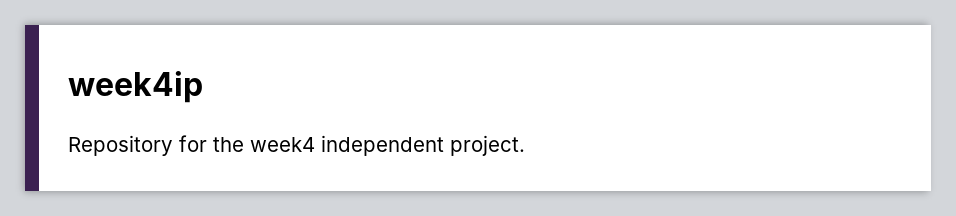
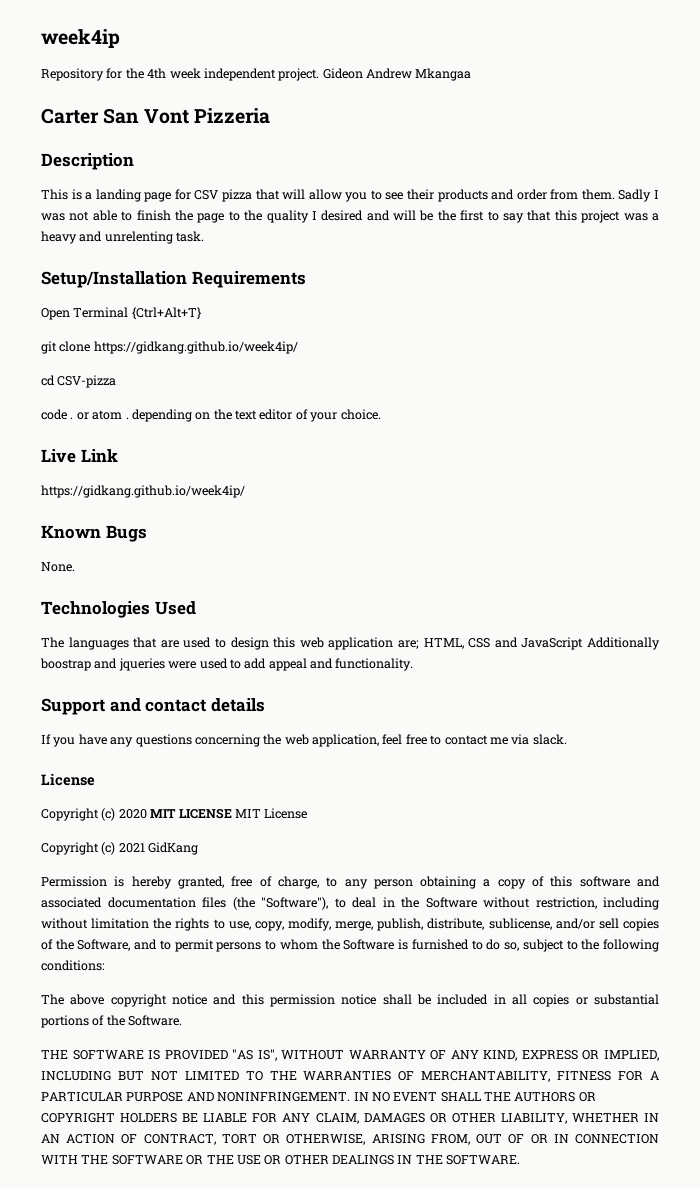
- Repository for the week4 independent project.
+ Repository for the 4th week independent project. Gideon Andrew Mkangaa
+ Carter San Vont Pizzeria
+ Description
+ This is a landing page for CSV pizza that will allow you to see their products and order from them. Sadly I was not able to finish the page to the quality I desired and will be the first to say that this project was a heavy and unrelenting task.
+ Setup/Installation Requirements
+ Open Terminal {Ctrl+Alt+T}
+ git clone https://gidkang.github.io/week4ip/
+ cd CSV-pizza
+ code . or atom . depending on the text editor of your choice.
+ Live Link
+ https://gidkang.github.io/week4ip/
+ Known Bugs
+ None.
+ Technologies Used
+ The languages that are used to design this web application are; HTML, CSS and JavaScript Additionally boostrap and jqueries were used to add appeal and functionality.
+ Support and contact details
+ If you have any questions concerning the web application, feel free to contact me via slack.
+ License
+ Copyright (c) 2020 MIT LICENSE MIT License
+ Copyright (c) 2021 GidKang
+ Permission is hereby granted, free of charge, to any person obtaining a copy of this software and associated documentation files (the "Software"), to deal in the Software without restriction, including without limitation the rights to use, copy, modify, merge, publish, distribute, sublicense, and/or sell copies of the Software, and to permit persons to whom the Software is furnished to do so, subject to the following conditions:
+ The above copyright notice and this permission notice shall be included in all copies or substantial portions of the Software.
+ THE SOFTWARE IS PROVIDED "AS IS", WITHOUT WARRANTY OF ANY KIND, EXPRESS OR IMPLIED, INCLUDING BUT NOT LIMITED TO THE WARRANTIES OF MERCHANTABILITY, FITNESS FOR A PARTICULAR PURPOSE AND NONINFRINGEMENT. IN NO EVENT SHALL THE AUTHORS OR COPYRIGHT HOLDERS BE LIABLE FOR ANY CLAIM, DAMAGES OR OTHER LIABILITY, WHETHER IN AN ACTION OF CONTRACT, TORT OR OTHERWISE, ARISING FROM, OUT OF OR IN CONNECTION WITH THE SOFTWARE OR THE USE OR OTHER DEALINGS IN THE SOFTWARE.

